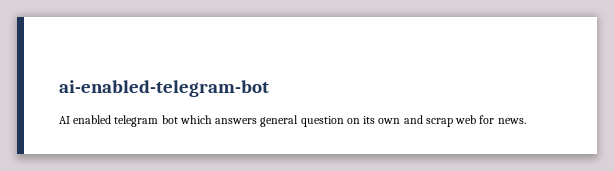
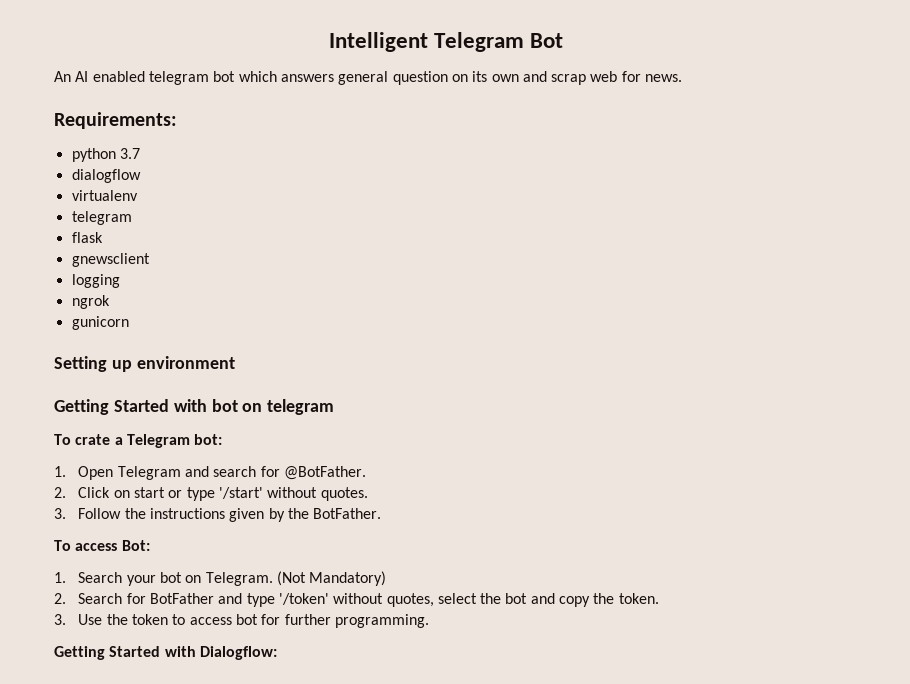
- ai-enabled-telegram-bot
- AI enabled telegram bot which answers general question on its own and scrap web for news.
+ Intelligent Telegram Bot
+ An AI enabled telegram bot which answers general question on its own and scrap web for news.
+ Requirements:
+ python 3.7
+ dialogflow
+ virtualenv
+ telegram
+ flask
+ gnewsclient
+ logging
+ ngrok
+ gunicorn
+ Setting up environment
+ Getting Started with bot on telegram
+ To crate a Telegram bot:
+ 1. Open Telegram and search for @BotFather.
+ 2. Click on start or type '/start' without quotes.
+ 3. Follow the instructions given by the BotFather.
+ To access Bot:
+ 1. Search your bot on Telegram. (Not Mandatory)
+ 2. Search for BotFather and type '/token' without quotes, select the bot and copy the token.
+ 3. Use the token to access bot for further programming.
+ Getting Started with Dialogflow:

